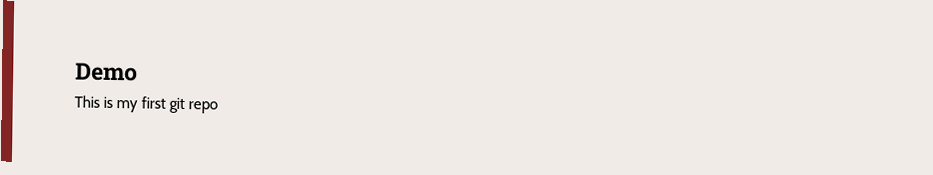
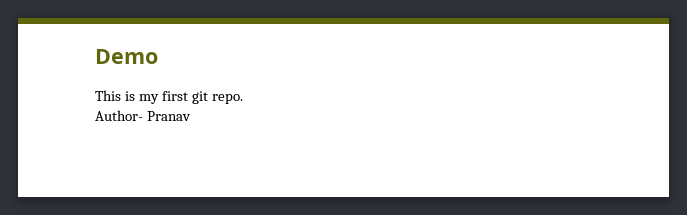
- This is my first git repo
+ This is my first git repo.
+ Author- Pranav

